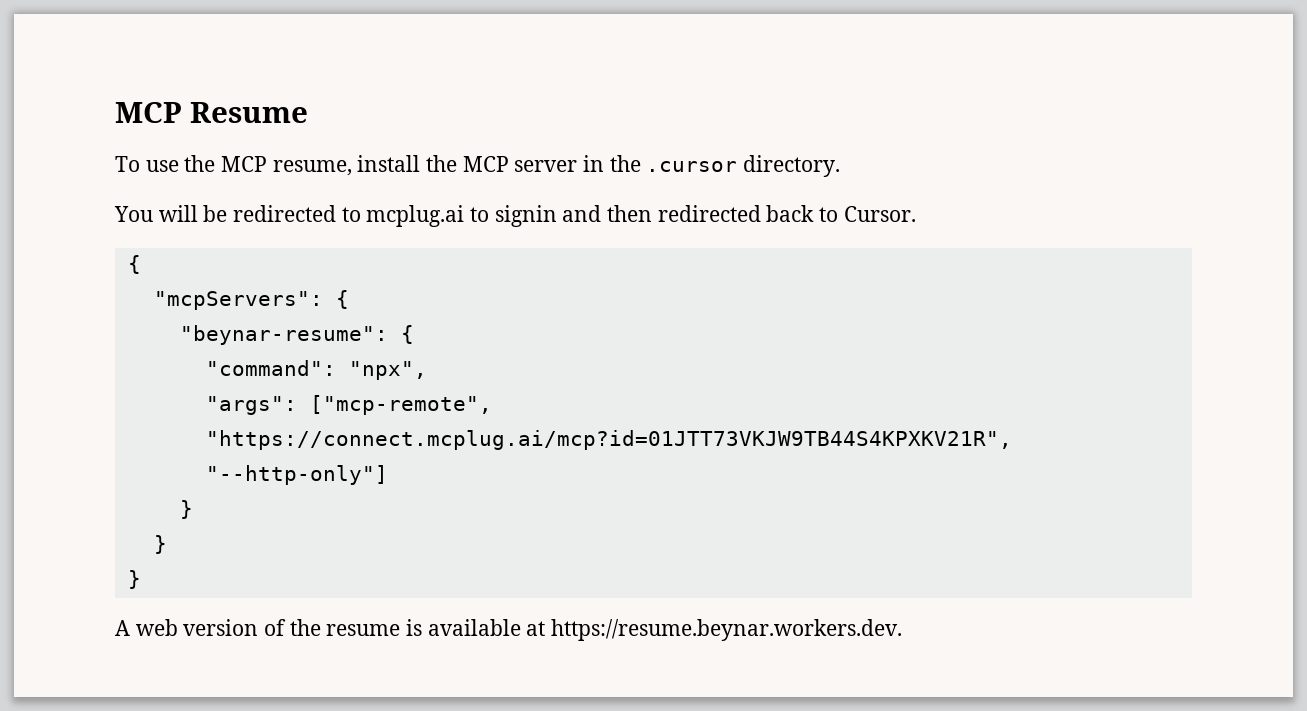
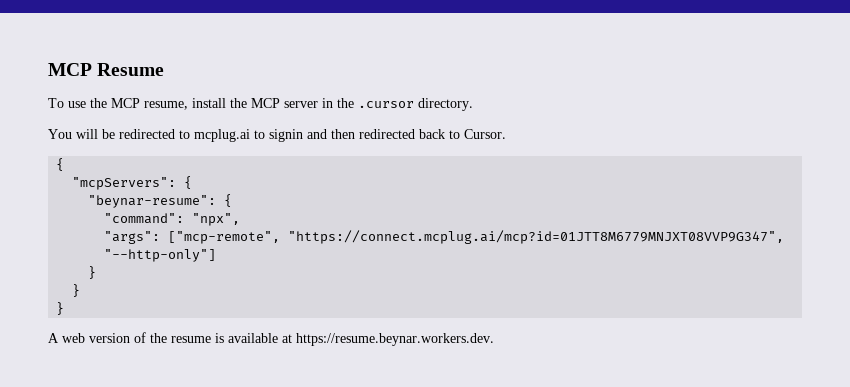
- "args": ["mcp-remote", "https://connect.mcplug.ai/mcp?id=01JTT73VKJW9TB44S4KPXKV21R", "--http-only"]
+ "args": ["mcp-remote", "https://connect.mcplug.ai/mcp?id=01JTT8M6779MNJXT08VVP9G347", "--http-only"]

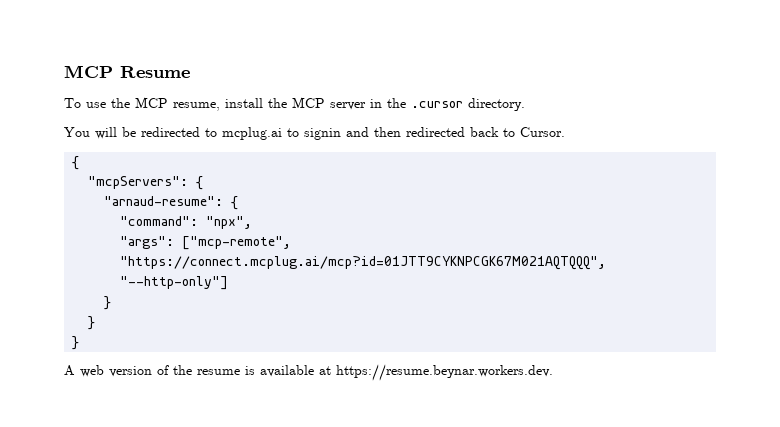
- "beynar-resume": {
+ "arnaud-resume": {
- "args": ["mcp-remote", "https://connect.mcplug.ai/mcp?id=01JTT8M6779MNJXT08VVP9G347", "--http-only"]
+ "args": ["mcp-remote", "https://connect.mcplug.ai/mcp?id=01JTT9CYKNPCGK67M021AQTQQQ", "--http-only"]

